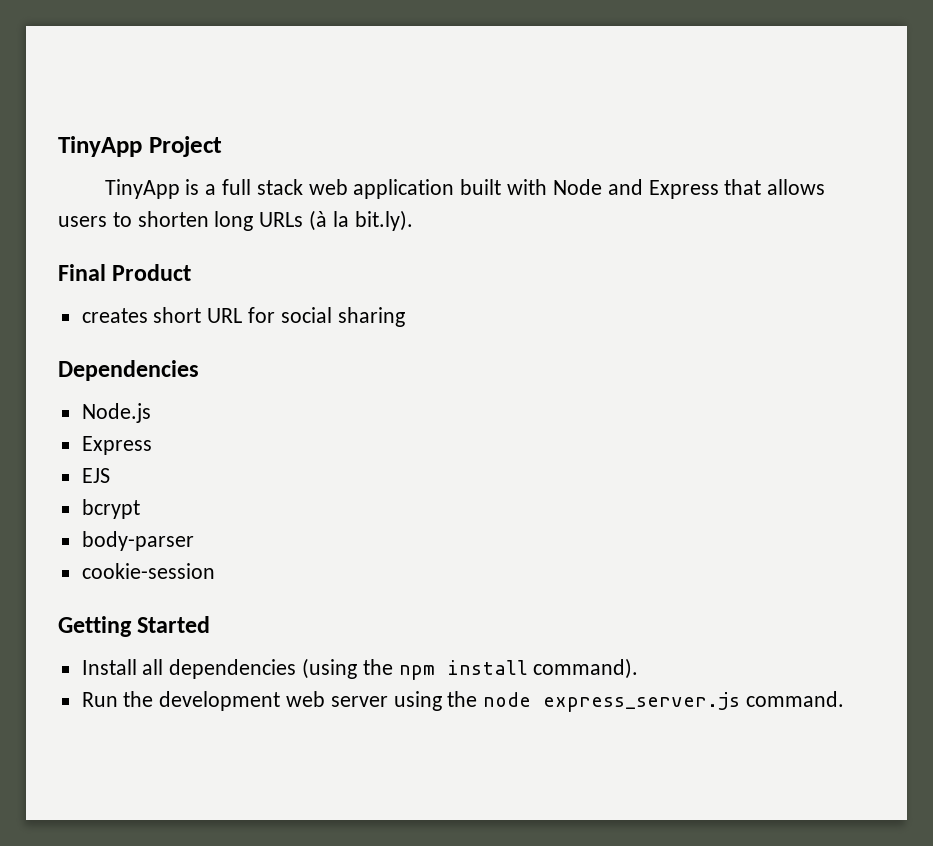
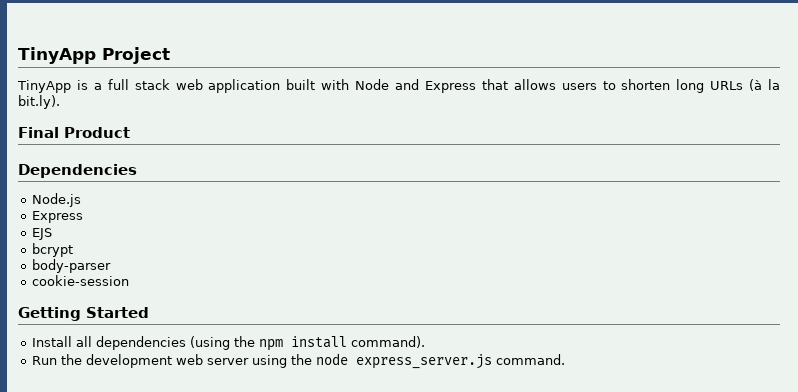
- creates short URL for social sharing

